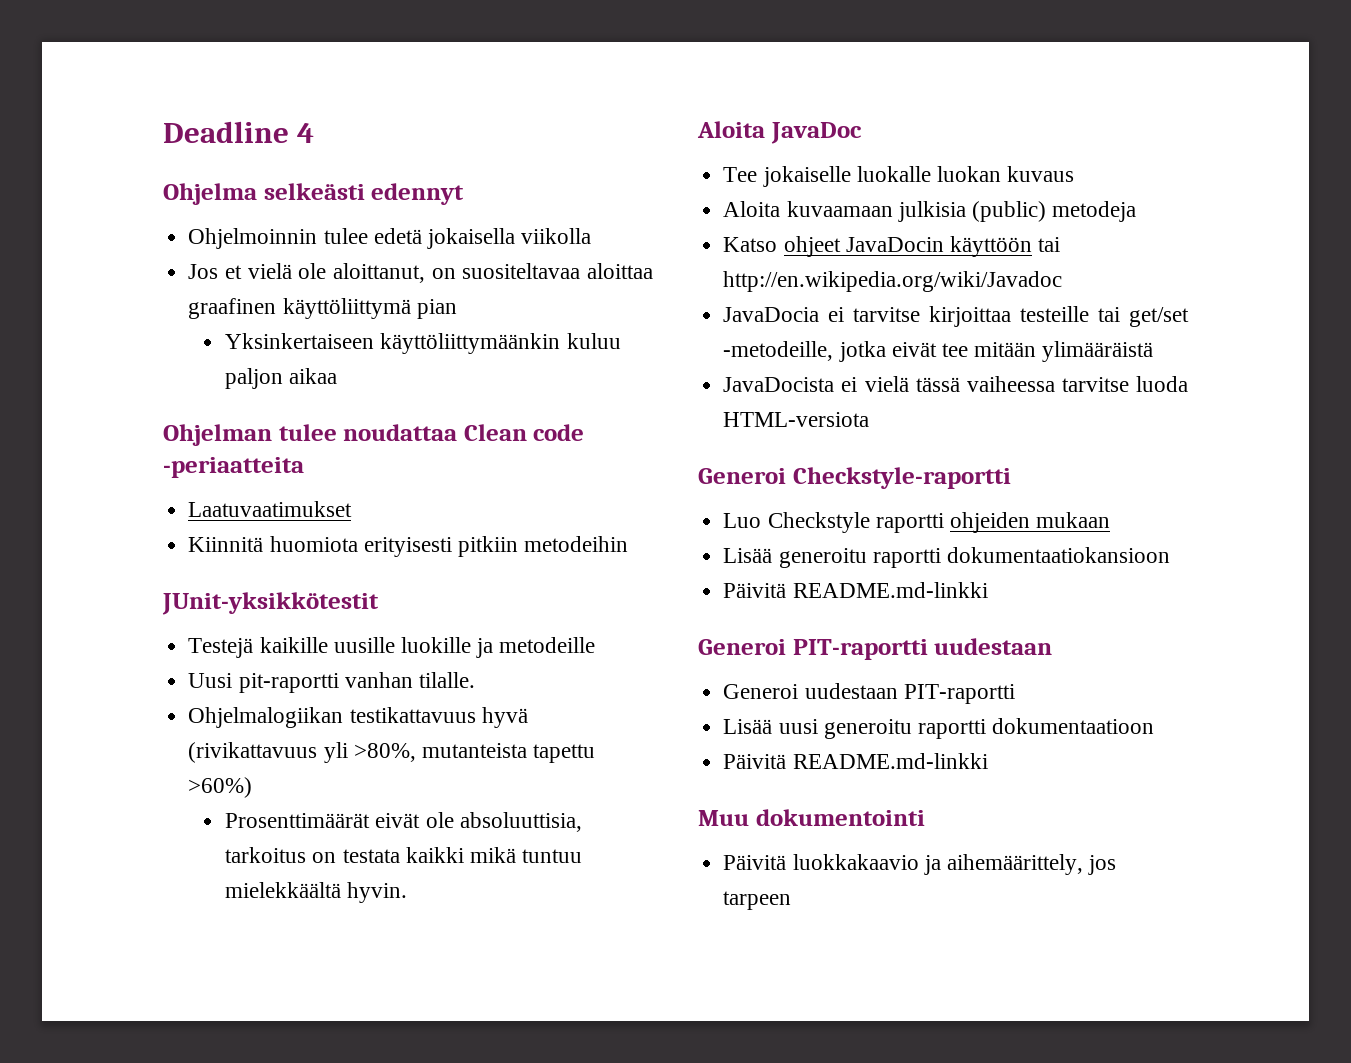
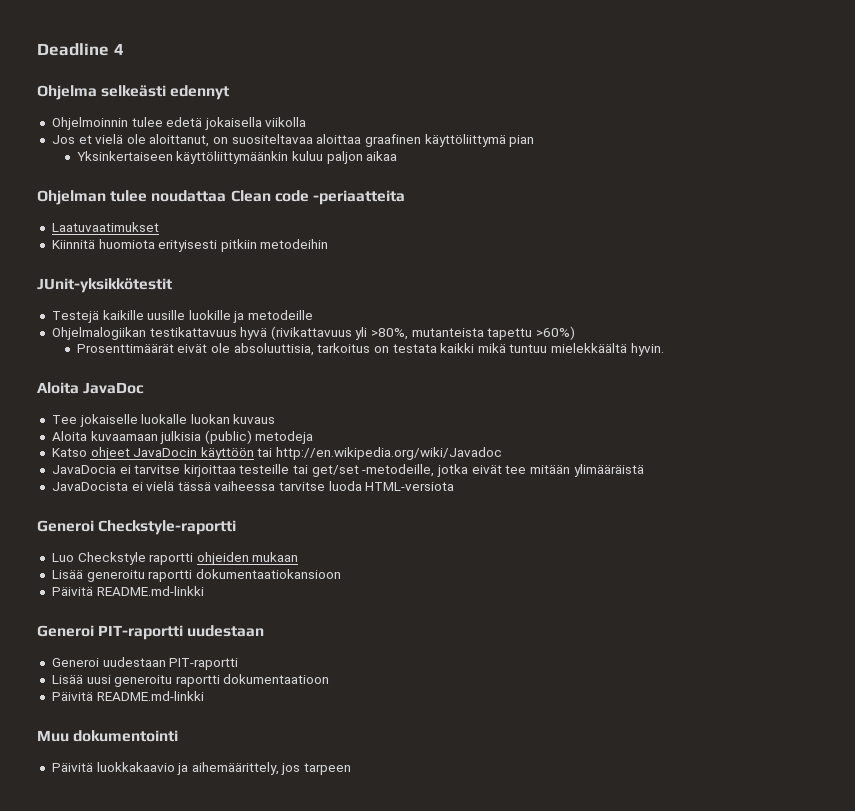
- Uusi pit-raportti vanhan tilalle.

